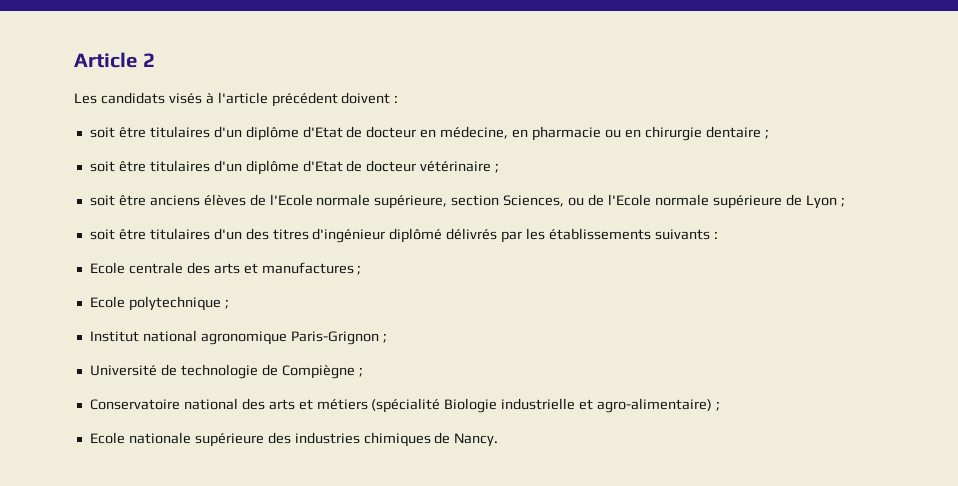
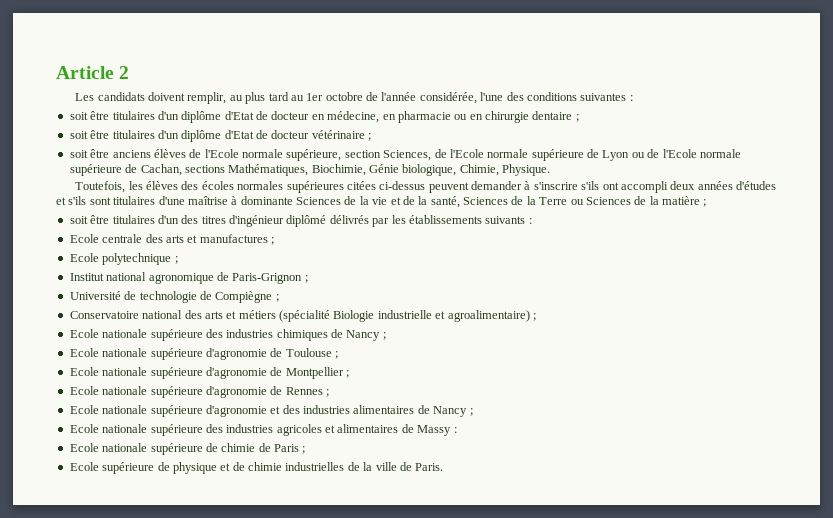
- Les candidats visés à l'article précédent doivent :
+ Les candidats doivent remplir, au plus tard au 1er octobre de l'année considérée, l'une des conditions suivantes :
- soit être anciens élèves de l'Ecole normale supérieure, section Sciences, ou de l'Ecole normale supérieure de Lyon ;
+ soit être anciens élèves de l'Ecole normale supérieure, section Sciences, de l'Ecole normale supérieure de Lyon ou de l'Ecole normale supérieure de Cachan, sections Mathématiques, Biochimie, Génie biologique, Chimie, Physique.
+ Toutefois, les élèves des écoles normales supérieures citées ci-dessus peuvent demander à s'inscrire s'ils ont accompli deux années d'études et s'ils sont titulaires d'une maîtrise à dominante Sciences de la vie et de la santé, Sciences de la Terre ou Sciences de la matière ;
- Institut national agronomique Paris-Grignon ;
+ Institut national agronomique de Paris-Grignon ;
- Conservatoire national des arts et métiers (spécialité Biologie industrielle et agro-alimentaire) ;
+ Conservatoire national des arts et métiers (spécialité Biologie industrielle et agroalimentaire) ;
- Ecole nationale supérieure des industries chimiques de Nancy.
+ Ecole nationale supérieure des industries chimiques de Nancy ;
+ Ecole nationale supérieure d'agronomie de Toulouse ;
+ Ecole nationale supérieure d'agronomie de Montpellier ;
+ Ecole nationale supérieure d'agronomie de Rennes ;
+ Ecole nationale supérieure d'agronomie et des industries alimentaires de Nancy ;
+ Ecole nationale supérieure des industries agricoles et alimentaires de Massy :
+ Ecole nationale supérieure de chimie de Paris ;
+ Ecole supérieure de physique et de chimie industrielles de la ville de Paris.

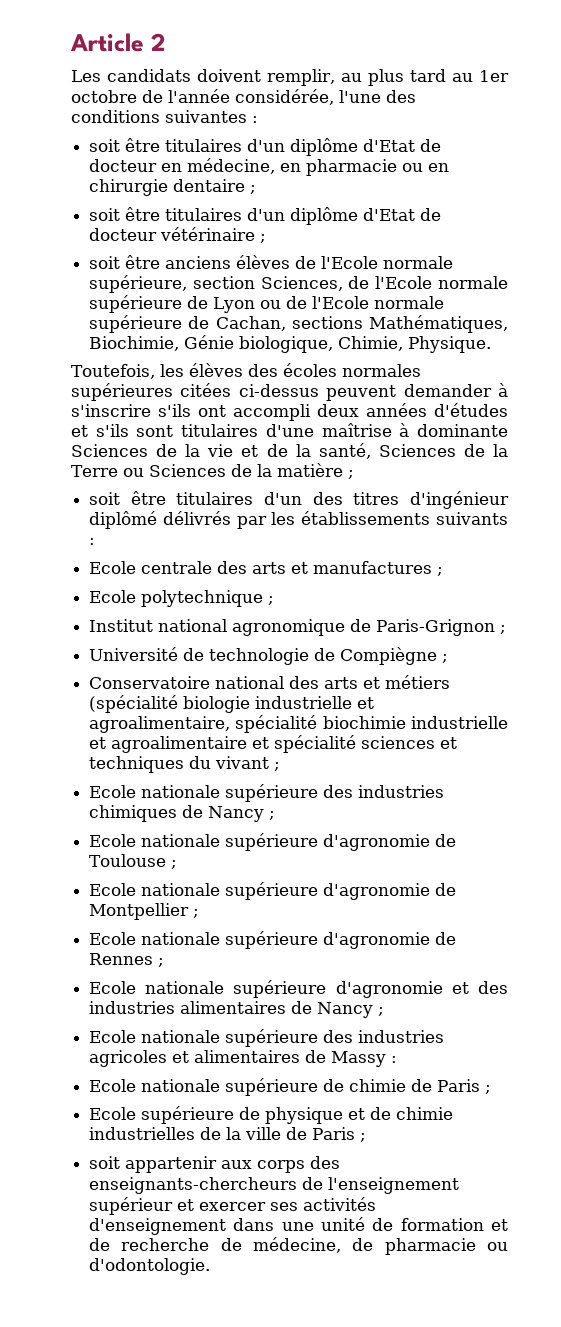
- Conservatoire national des arts et métiers (spécialité Biologie industrielle et agroalimentaire) ;
+ Conservatoire national des arts et métiers (spécialité biologie industrielle et agroalimentaire, spécialité biochimie industrielle et agroalimentaire et spécialité sciences et techniques du vivant ;
- Ecole supérieure de physique et de chimie industrielles de la ville de Paris.
+ Ecole supérieure de physique et de chimie industrielles de la ville de Paris ;
+ soit appartenir aux corps des enseignants-chercheurs de l'enseignement supérieur et exercer ses activités d'enseignement dans une unité de formation et de recherche de médecine, de pharmacie ou d'odontologie.

